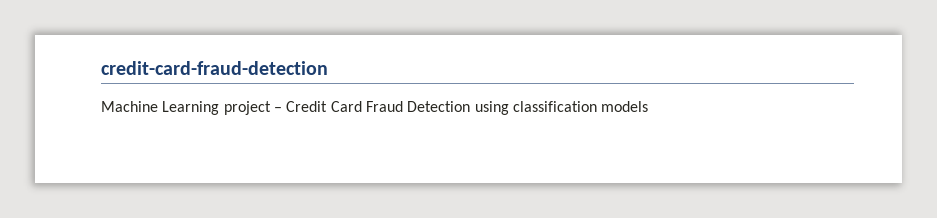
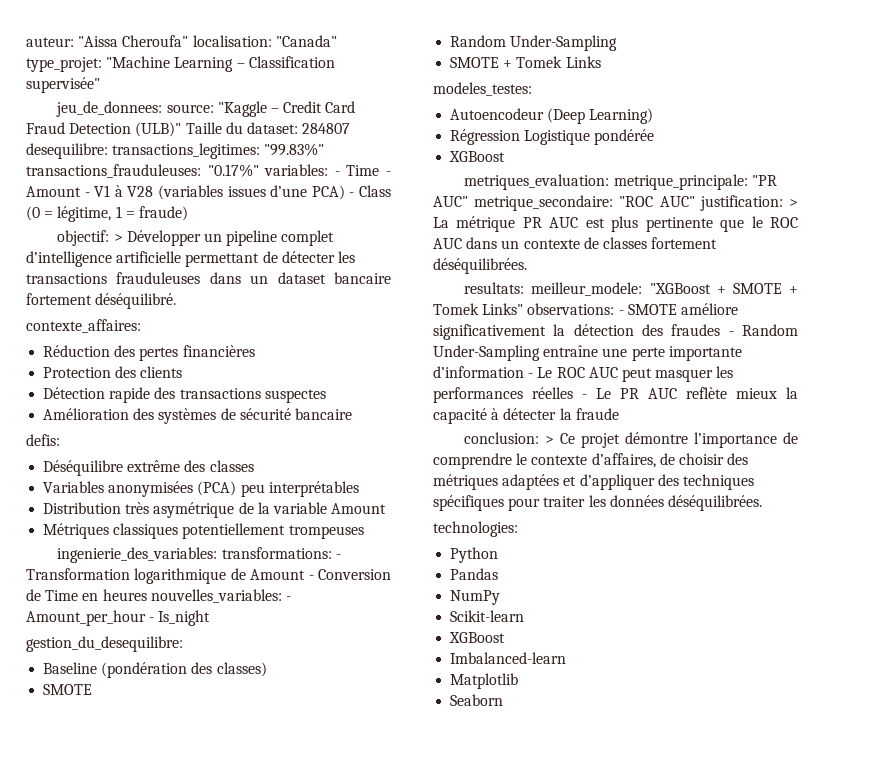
- credit-card-fraud-detection
- Machine Learning project – Credit Card Fraud Detection using classification models
+ auteur: "Aissa Cheroufa" localisation: "Canada" type_projet: "Machine Learning – Classification supervisée"
+ jeu_de_donnees: source: "Kaggle – Credit Card Fraud Detection (ULB)" Taille du dataset: 284807 desequilibre: transactions_legitimes: "99.83%" transactions_frauduleuses: "0.17%" variables: - Time - Amount - V1 à V28 (variables issues d’une PCA) - Class (0 = légitime, 1 = fraude)
+ objectif: > Développer un pipeline complet d’intelligence artificielle permettant de détecter les transactions frauduleuses dans un dataset bancaire fortement déséquilibré.
+ contexte_affaires:
+ Réduction des pertes financières
+ Protection des clients
+ Détection rapide des transactions suspectes
+ Amélioration des systèmes de sécurité bancaire
+ defis:
+ Déséquilibre extrême des classes
+ Variables anonymisées (PCA) peu interprétables
+ Distribution très asymétrique de la variable Amount
+ Métriques classiques potentiellement trompeuses
+ ingenierie_des_variables: transformations: - Transformation logarithmique de Amount - Conversion de Time en heures nouvelles_variables: - Amount_per_hour - Is_night
+ gestion_du_desequilibre:
+ Baseline (pondération des classes)
+ SMOTE
+ Random Under-Sampling
+ SMOTE + Tomek Links
+ modeles_testes:
+ Autoencodeur (Deep Learning)
+ Régression Logistique pondérée
+ XGBoost
+ metriques_evaluation: metrique_principale: "PR AUC" metrique_secondaire: "ROC AUC" justification: > La métrique PR AUC est plus pertinente que le ROC AUC dans un contexte de classes fortement déséquilibrées.
+ resultats: meilleur_modele: "XGBoost + SMOTE + Tomek Links" observations: - SMOTE améliore significativement la détection des fraudes - Random Under-Sampling entraîne une perte importante d’information - Le ROC AUC peut masquer les performances réelles - Le PR AUC reflète mieux la capacité à détecter la fraude
+ conclusion: > Ce projet démontre l’importance de comprendre le contexte d’affaires, de choisir des métriques adaptées et d’appliquer des techniques spécifiques pour traiter les données déséquilibrées.
+ technologies:
+ Python
+ Pandas
+ NumPy
+ Scikit-learn
+ XGBoost
+ Imbalanced-learn
+ Matplotlib
+ Seaborn

